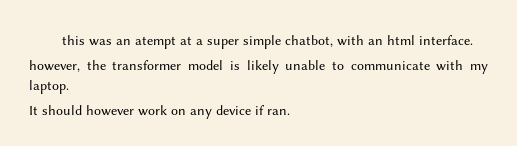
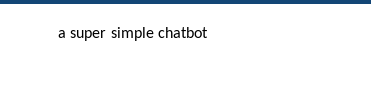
- this was an atempt at a super simple chatbot, with an html interface.
- however, the transformer model is likely unable to communicate with my laptop.
- It should however work on any device if ran.
+ a super simple chatbot

